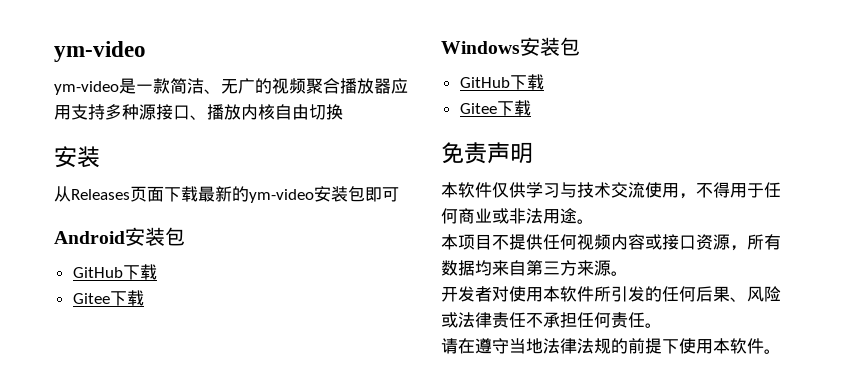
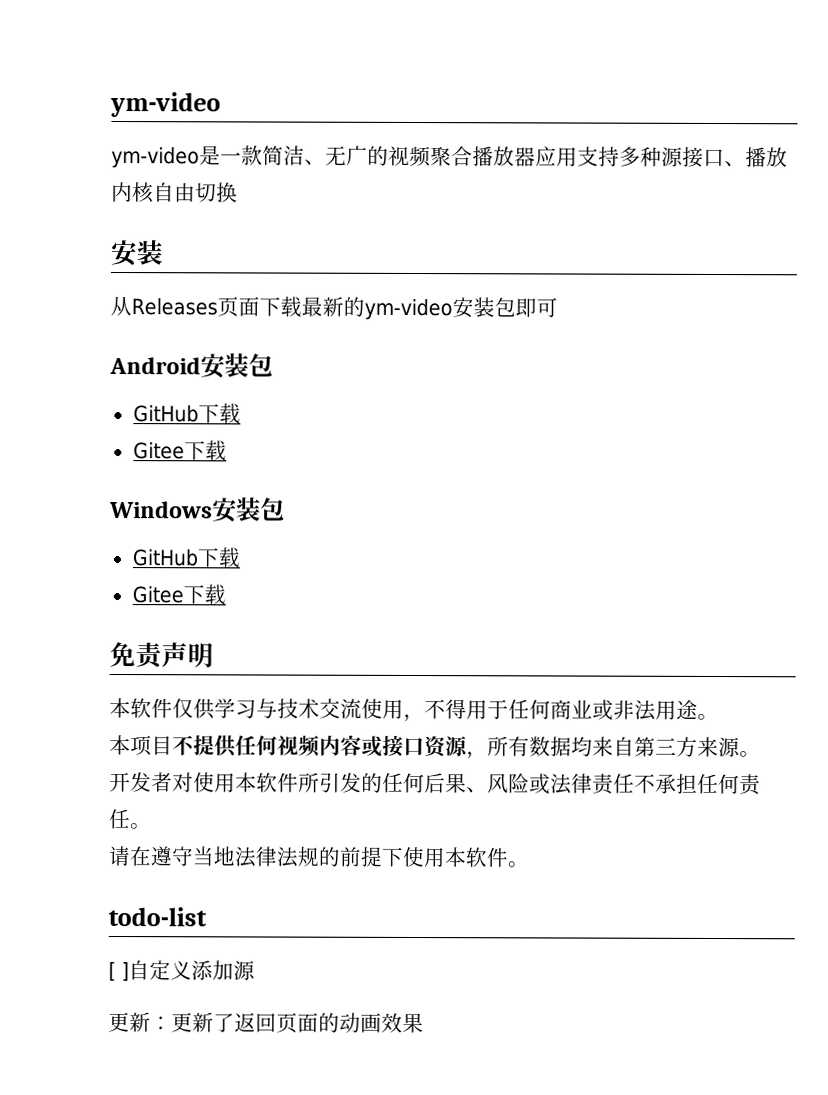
+ todo-list
+ [ ]自定义添加源
+ 更新：更新了返回页面的动画效果

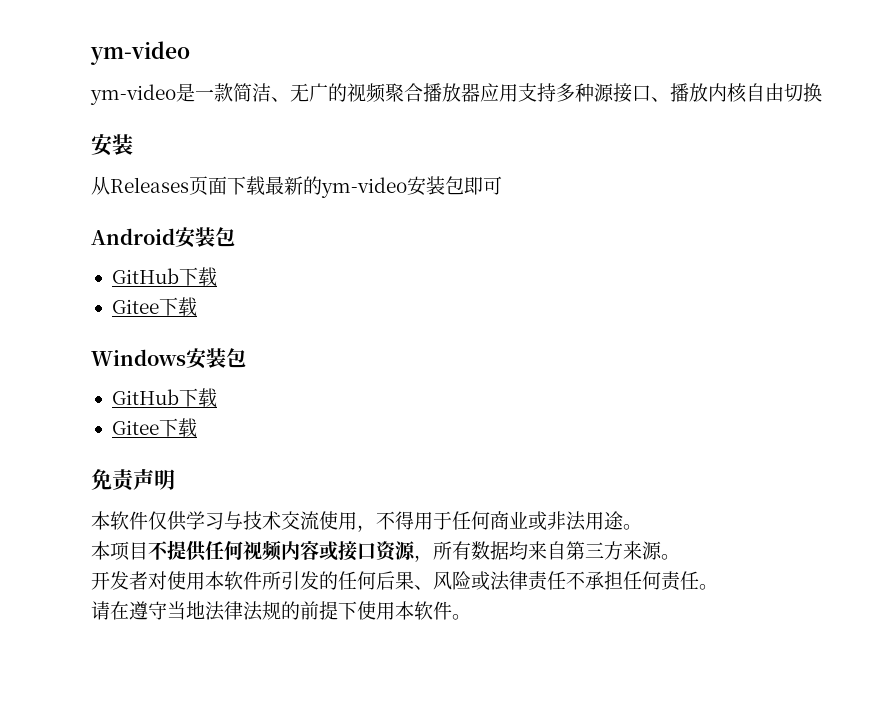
- todo-list
- [ ]自定义添加源
- 更新：更新了返回页面的动画效果

